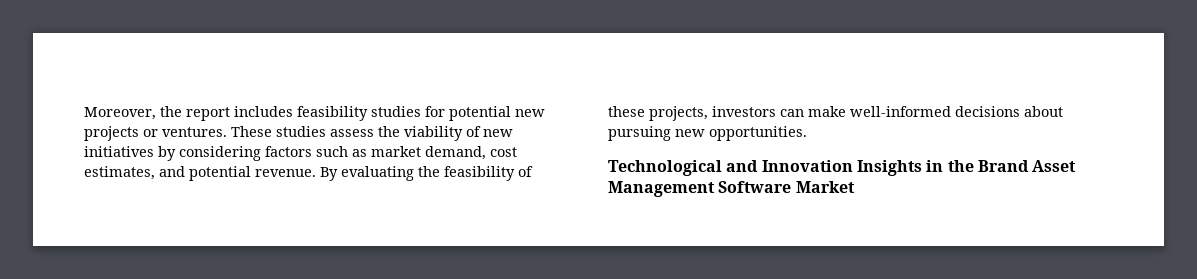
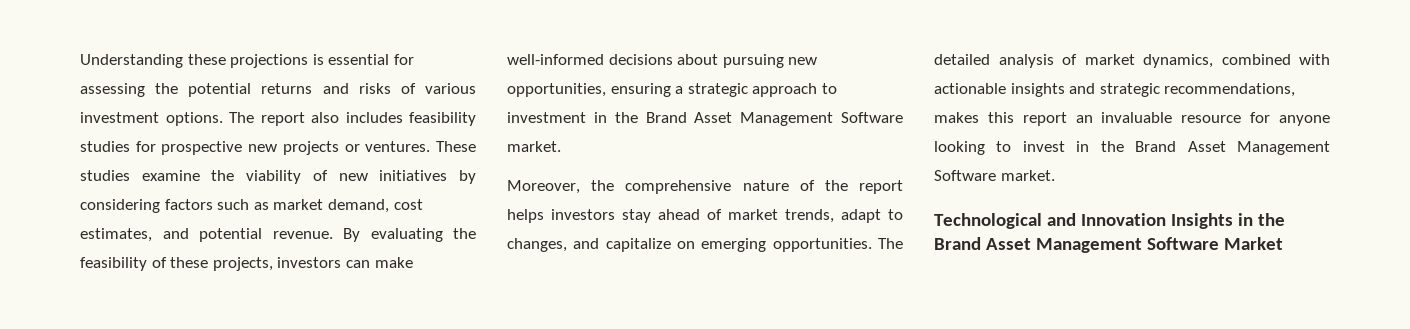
- Moreover, the report includes feasibility studies for potential new projects or ventures.
+ Understanding these projections is essential for assessing the potential returns and risks of various investment options. The report also includes feasibility studies for prospective new projects or ventures.
- These studies assess the viability of new initiatives by considering factors such as market demand, cost estimates, and potential revenue.
+ These studies examine the viability of new initiatives by considering factors such as market demand, cost estimates, and potential revenue.
- By evaluating the feasibility of these projects, investors can make well-informed decisions about pursuing new opportunities.
+ By evaluating the feasibility of these projects, investors can make well-informed decisions about pursuing new opportunities, ensuring a strategic approach to investment in the Brand Asset Management Software market.
+ Moreover, the comprehensive nature of the report helps investors stay ahead of market trends, adapt to changes, and capitalize on emerging opportunities. The detailed analysis of market dynamics, combined with actionable insights and strategic recommendations, makes this report an invaluable resource for anyone looking to invest in the Brand Asset Management Software market.

